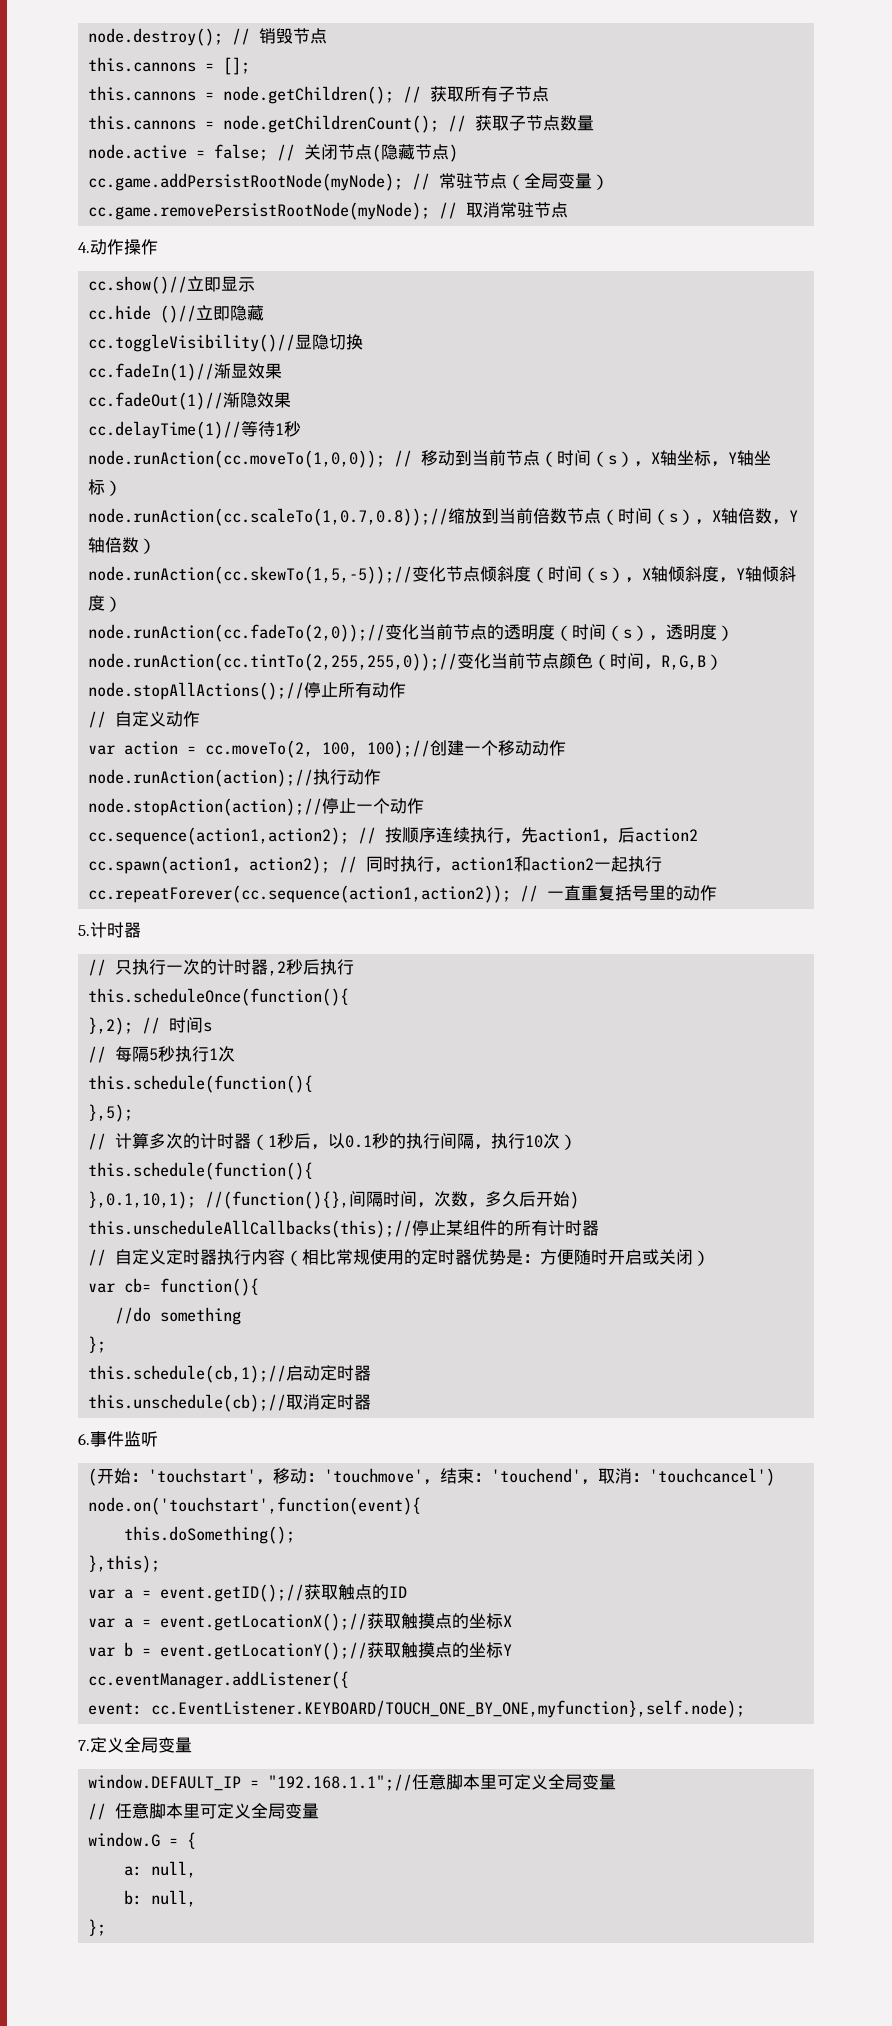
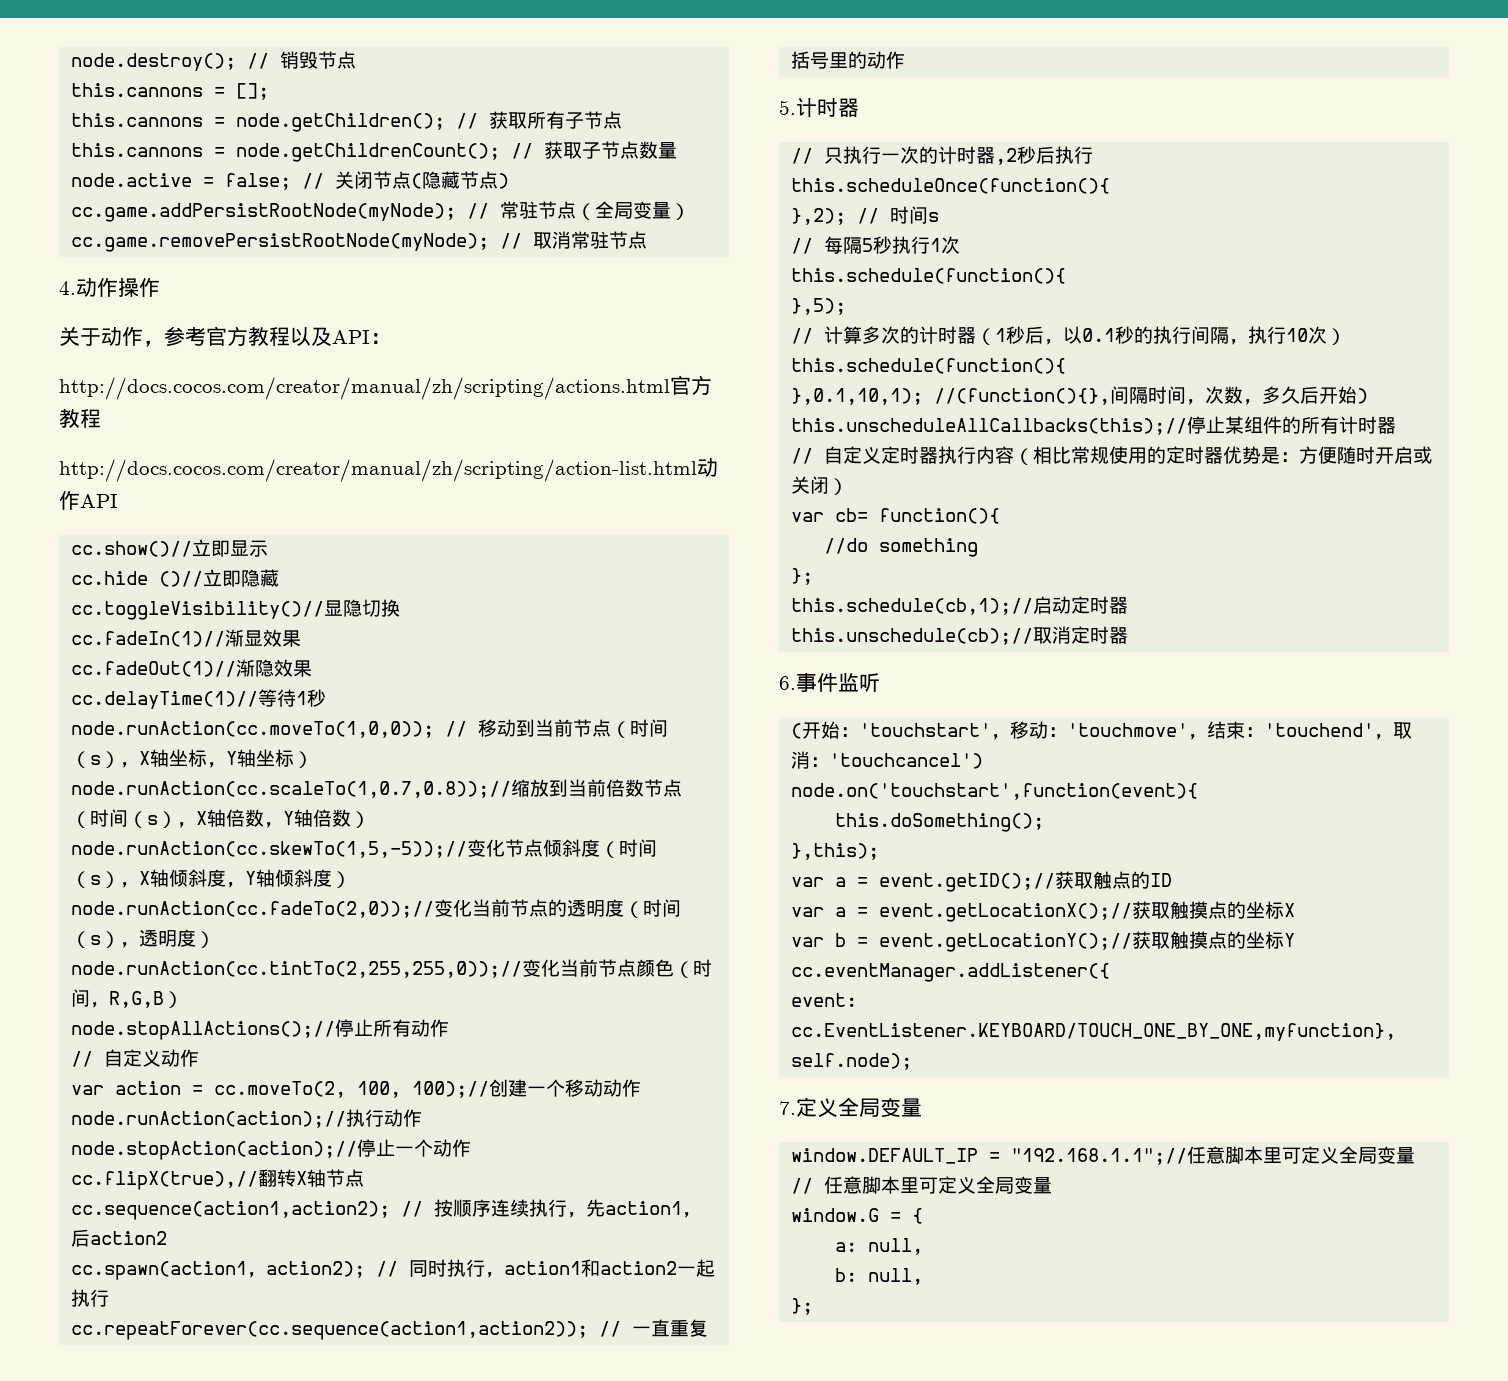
+ 关于动作，参考官方教程以及API：
+ http://docs.cocos.com/creator/manual/zh/scripting/actions.html官方教程
+ http://docs.cocos.com/creator/manual/zh/scripting/action-list.html动作API
+ cc.flipX(true),//翻转X轴节点

